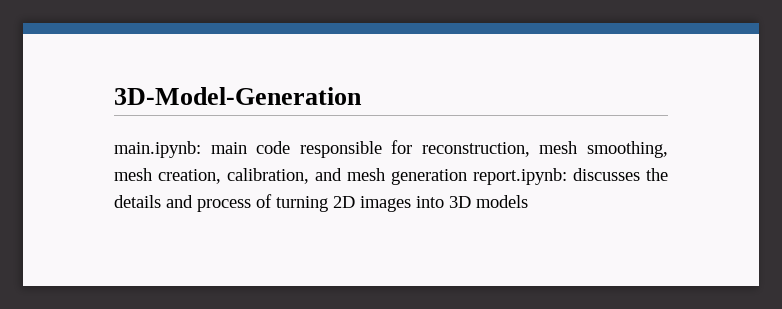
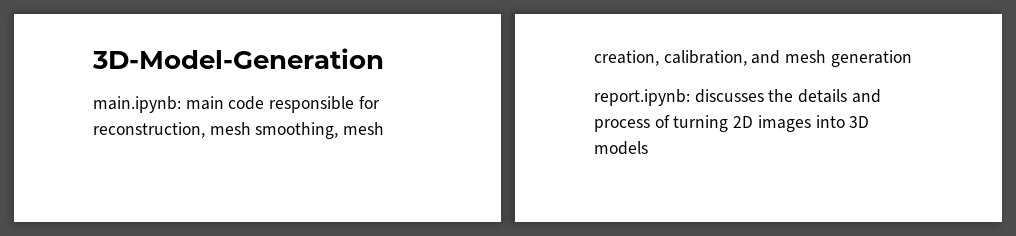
- main.ipynb: main code responsible for reconstruction, mesh smoothing, mesh creation, calibration, and mesh generation report.ipynb: discusses the details and process of turning 2D images into 3D models
+ main.ipynb: main code responsible for reconstruction, mesh smoothing, mesh creation, calibration, and mesh generation
+ report.ipynb: discusses the details and process of turning 2D images into 3D models

